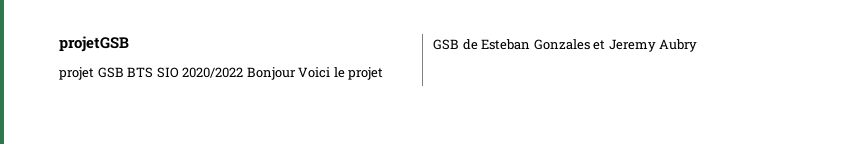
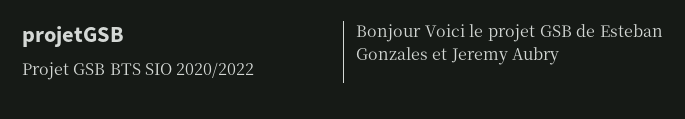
- projet GSB BTS SIO 2020/2022 Bonjour Voici le projet GSB de Esteban Gonzales et Jeremy Aubry
+ Projet GSB BTS SIO 2020/2022
+ Bonjour Voici le projet GSB de Esteban Gonzales et Jeremy Aubry

